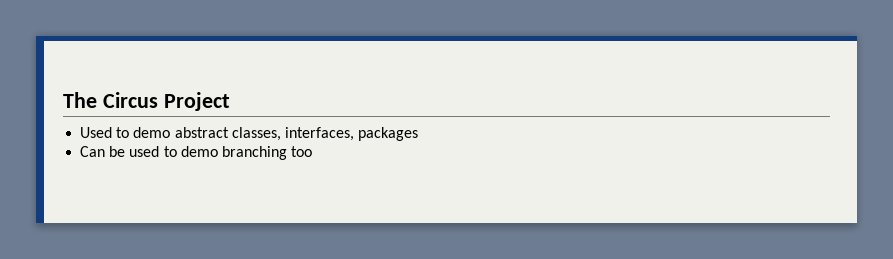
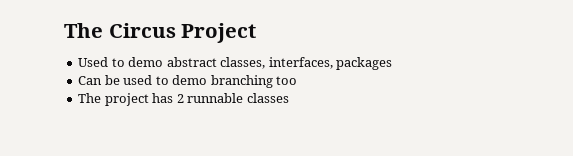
+ The project has 2 runnable classes

